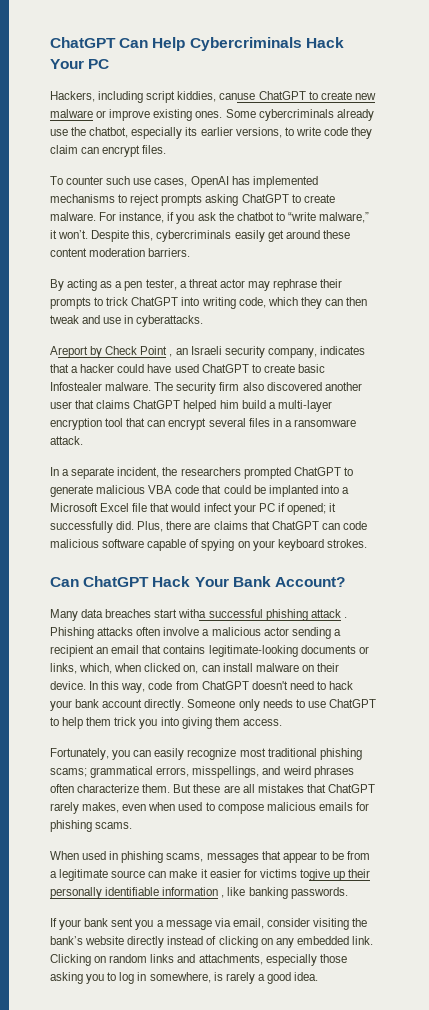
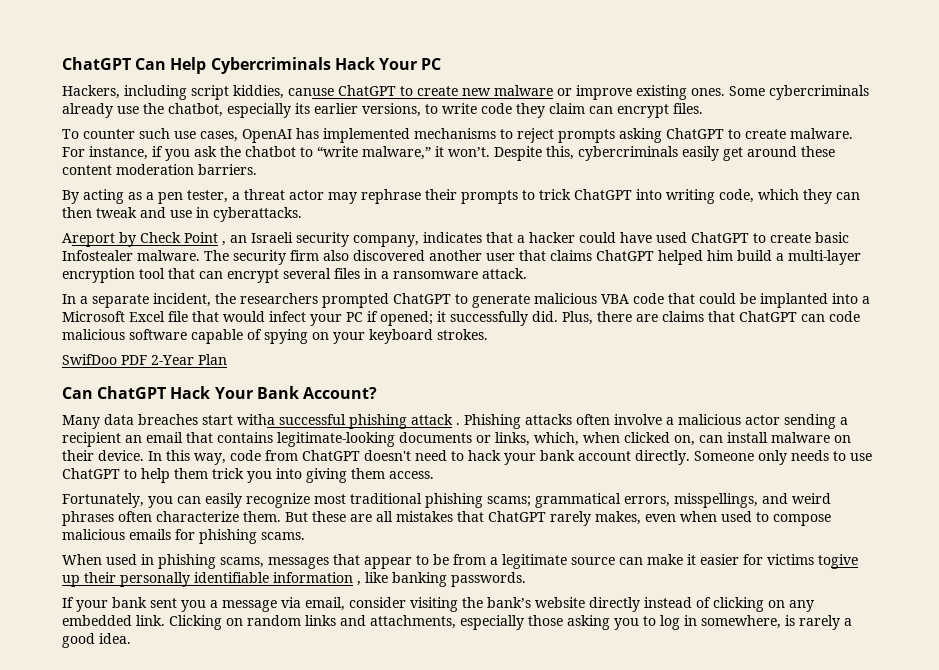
+ SwifDoo PDF 2-Year Plan

